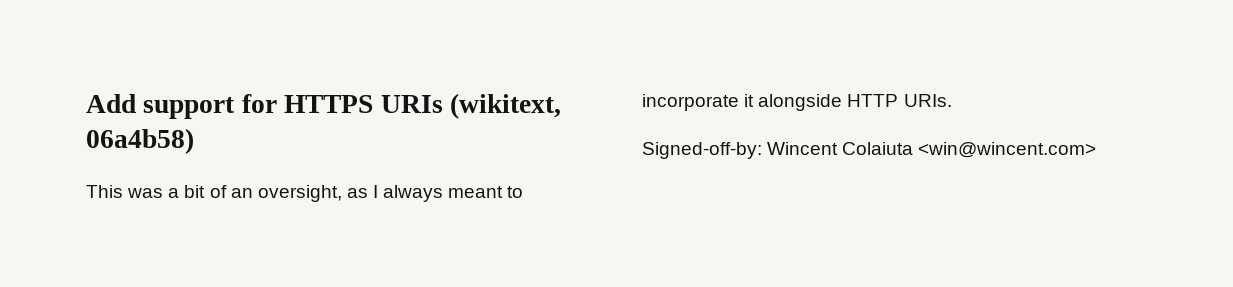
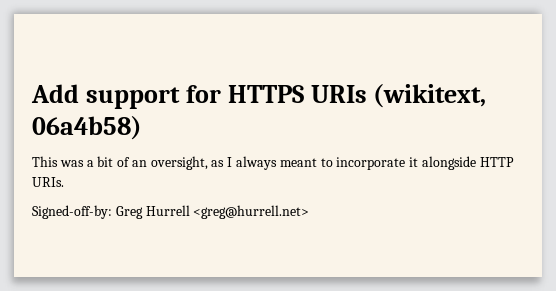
- Signed-off-by: Wincent Colaiuta <win@wincent.com>
+ Signed-off-by: Greg Hurrell <greg@hurrell.net>

